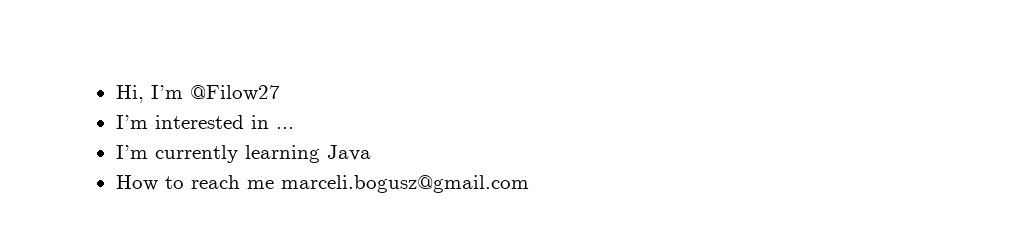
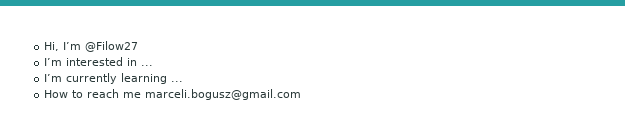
- I’m currently learning Java
+ I’m currently learning ...

